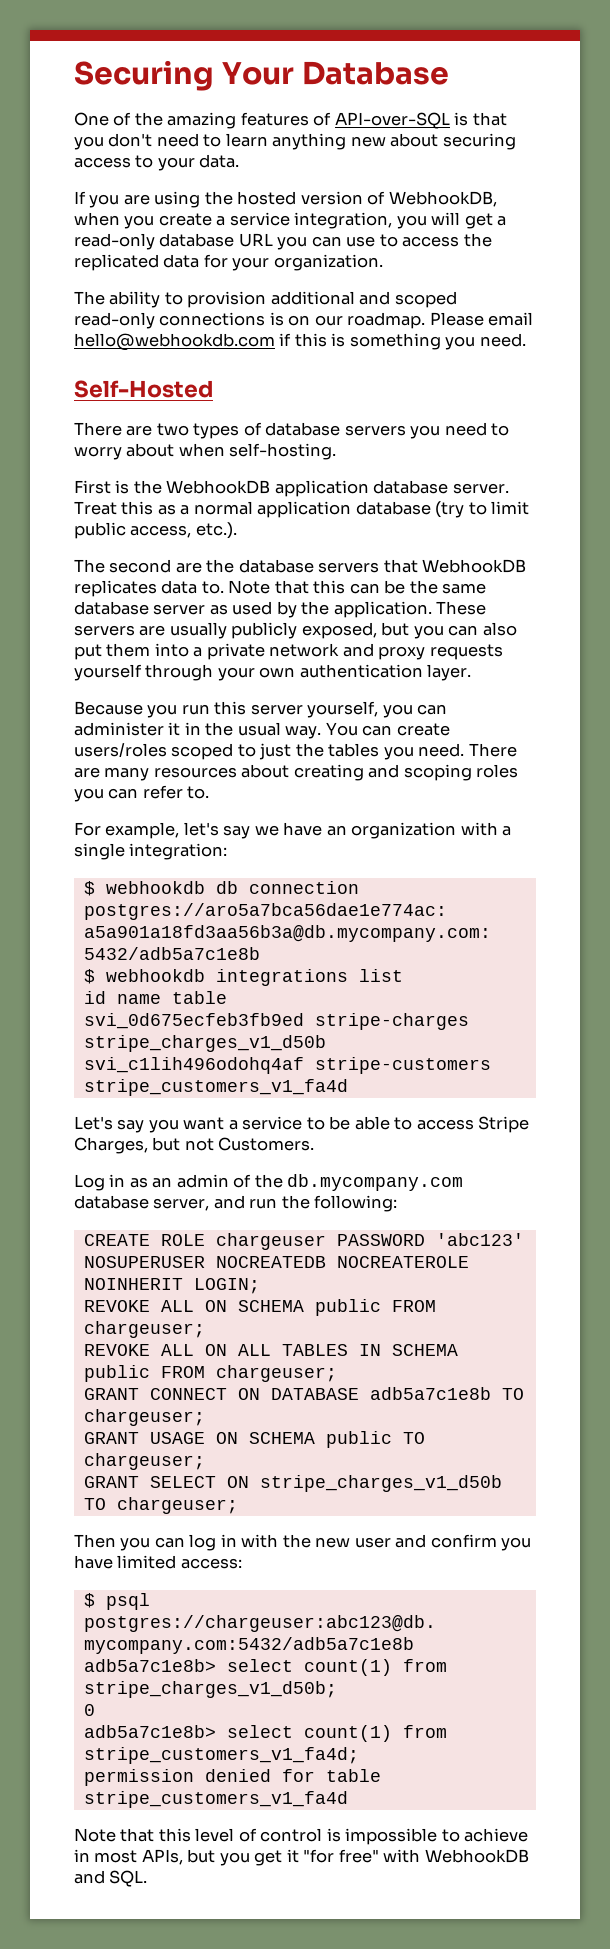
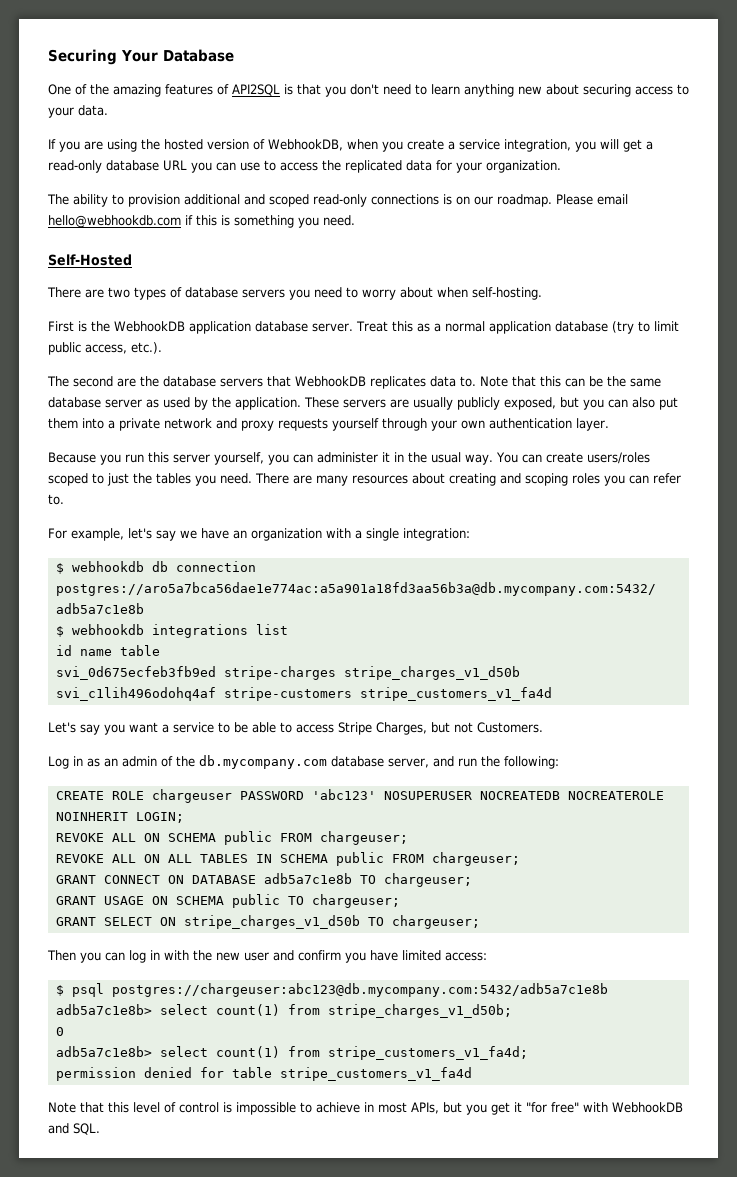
- One of the amazing features of API-over-SQL is that you don't need to learn anything new about securing access to your data.
+ One of the amazing features of API2SQL is that you don't need to learn anything new about securing access to your data.

